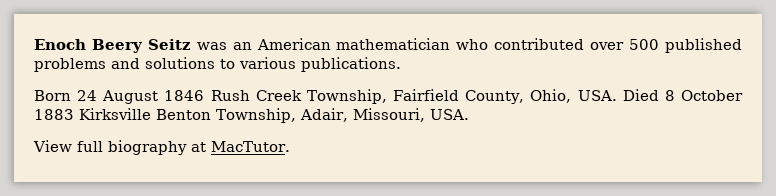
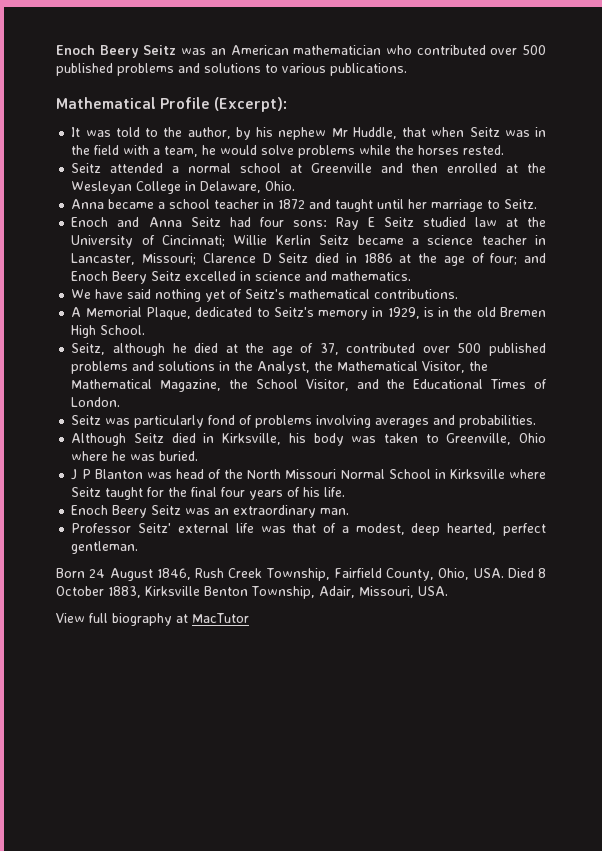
+ Mathematical Profile (Excerpt):
+ It was told to the author, by his nephew Mr Huddle, that when Seitz was in the field with a team, he would solve problems while the horses rested.
+ Seitz attended a normal school at Greenville and then enrolled at the Wesleyan College in Delaware, Ohio.
+ Anna became a school teacher in 1872 and taught until her marriage to Seitz.
+ Enoch and Anna Seitz had four sons: Ray E Seitz studied law at the University of Cincinnati; Willie Kerlin Seitz became a science teacher in Lancaster, Missouri; Clarence D Seitz died in 1886 at the age of four; and Enoch Beery Seitz excelled in science and mathematics.
+ We have said nothing yet of Seitz's mathematical contributions.
+ A Memorial Plaque, dedicated to Seitz's memory in 1929, is in the old Bremen High School.
+ Seitz, although he died at the age of 37, contributed over 500 published problems and solutions in the Analyst, the Mathematical Visitor, the Mathematical Magazine, the School Visitor, and the Educational Times of London.
+ Seitz was particularly fond of problems involving averages and probabilities.
+ Although Seitz died in Kirksville, his body was taken to Greenville, Ohio where he was buried.
+ J P Blanton was head of the North Missouri Normal School in Kirksville where Seitz taught for the final four years of his life.
+ Enoch Beery Seitz was an extraordinary man.
+ Professor Seitz' external life was that of a modest, deep hearted, perfect gentleman.
- Born 24 August 1846 Rush Creek Township, Fairfield County, Ohio, USA. Died 8 October 1883 Kirksville Benton Township, Adair, Missouri, USA.
+ Born 24 August 1846, Rush Creek Township, Fairfield County, Ohio, USA. Died 8 October 1883, Kirksville Benton Township, Adair, Missouri, USA.
- View full biography at MacTutor.
+ View full biography at MacTutor

